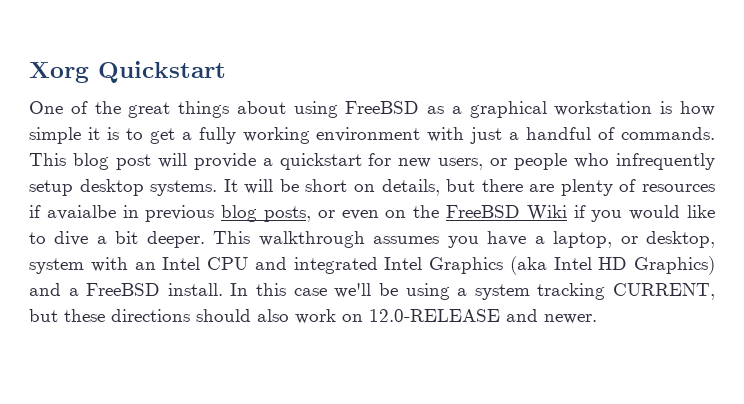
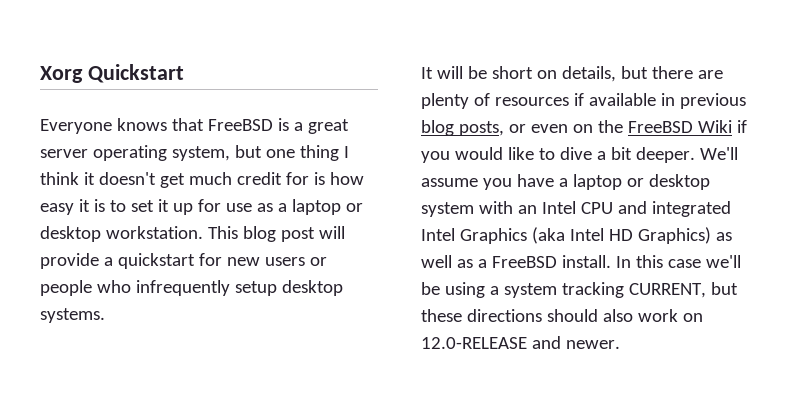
- One of the great things about using FreeBSD as a graphical workstation is how simple it is to get a fully working environment with just a handful of commands.
+ Everyone knows that FreeBSD is a great server operating system, but one thing I think it doesn't get much credit for is how easy it is to set it up for use as a laptop or desktop workstation.
- This blog post will provide a quickstart for new users, or people who infrequently setup desktop systems. It will be short on details, but there are plenty of resources if avaialbe in previous blog posts, or even on the FreeBSD Wiki if you would like to dive a bit deeper.
+ This blog post will provide a quickstart for new users or people who infrequently setup desktop systems.
+ It will be short on details, but there are plenty of resources if available in previous blog posts, or even on the FreeBSD Wiki if you would like to dive a bit deeper.
- This walkthrough assumes you have a laptop, or desktop, system with an Intel CPU and integrated Intel Graphics (aka Intel HD Graphics) and a FreeBSD install.
+ We'll assume you have a laptop or desktop system with an Intel CPU and integrated Intel Graphics (aka Intel HD Graphics) as well as a FreeBSD install.

